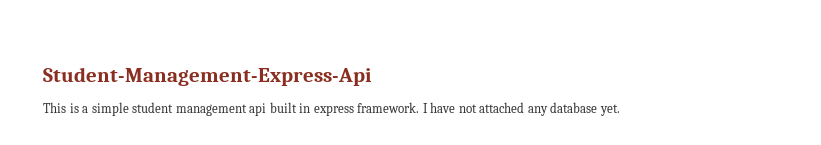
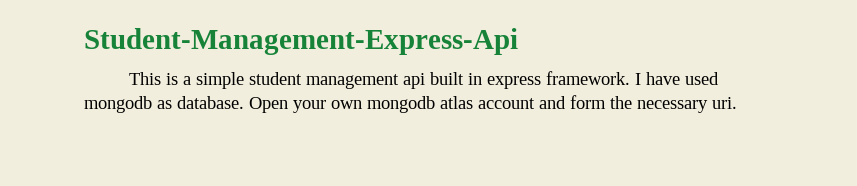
- I have not attached any database yet.
+ I have used mongodb as database. Open your own mongodb atlas account and form the necessary uri.

